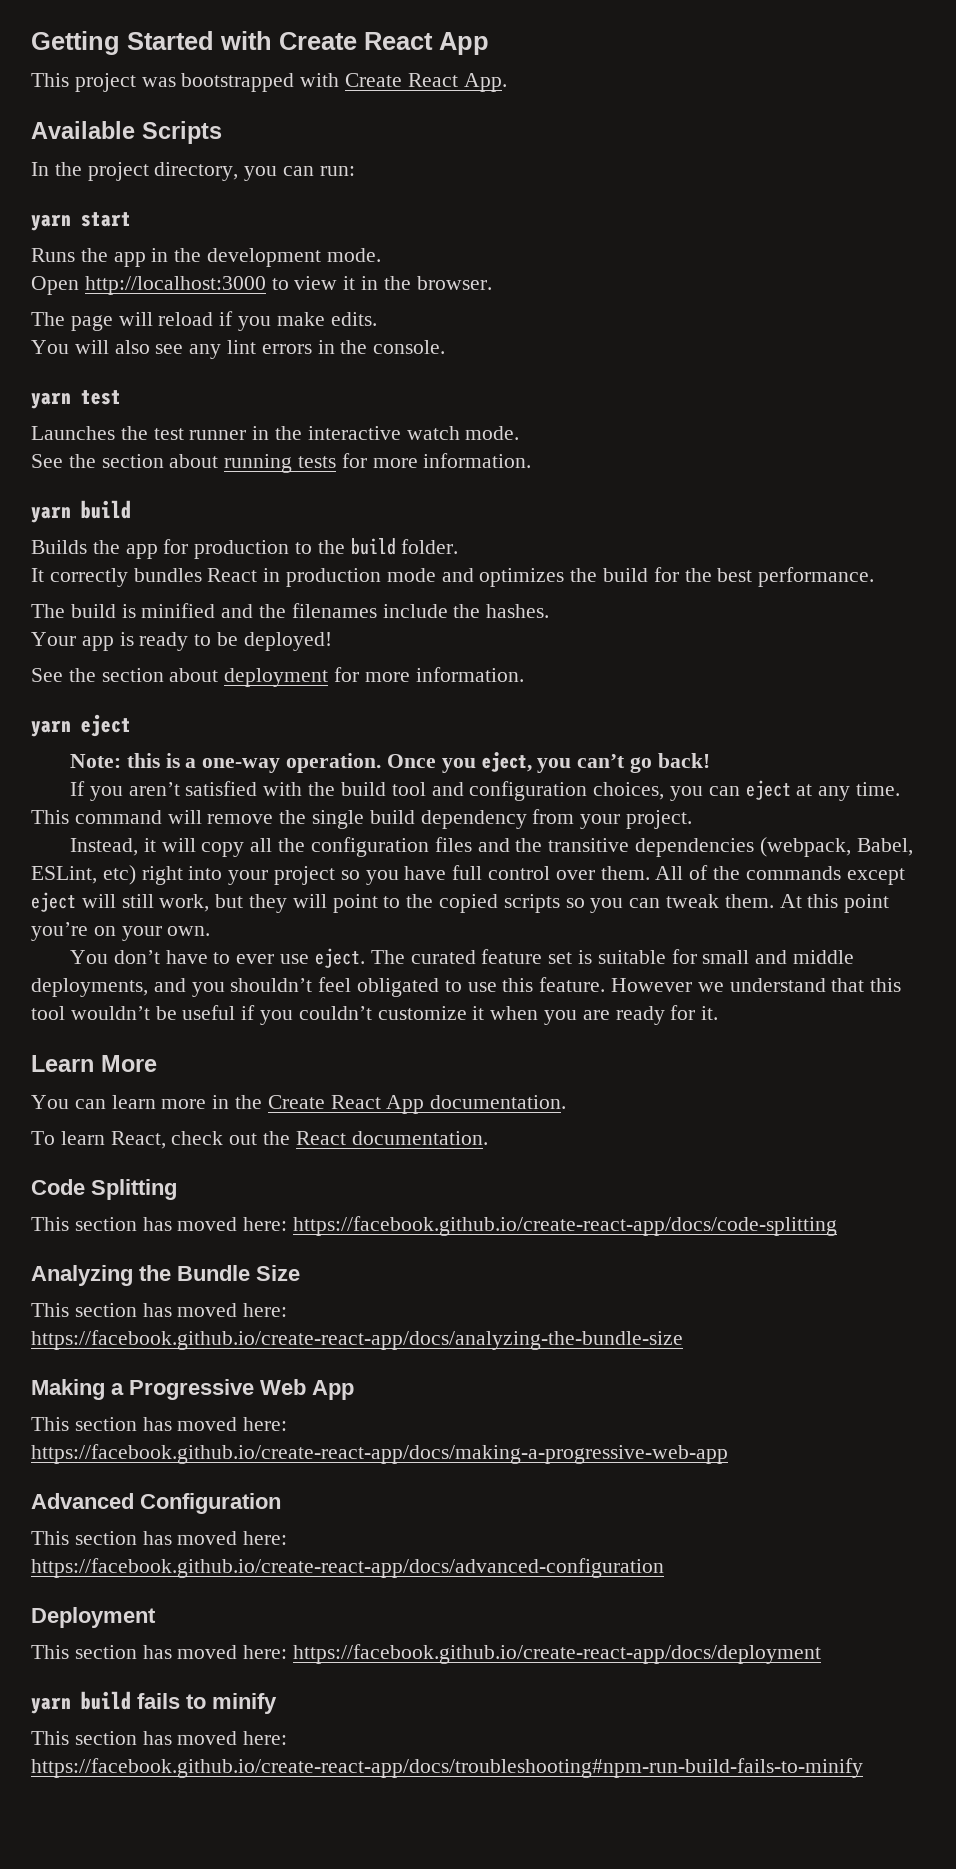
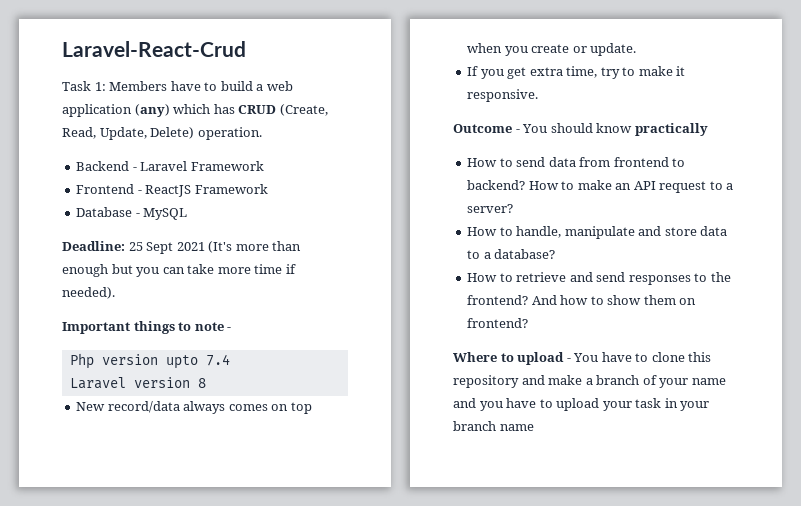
- Getting Started with Create React App
- This project was bootstrapped with Create React App.
- Available Scripts
- In the project directory, you can run:
- yarn start
- Runs the app in the development mode.
- Open http://localhost:3000 to view it in the browser.
- The page will reload if you make edits.
- You will also see any lint errors in the console.
- yarn test
- Launches the test runner in the interactive watch mode.
- See the section about running tests for more information.
- yarn build
- Builds the app for production to the build folder.
- It correctly bundles React in production mode and optimizes the build for the best performance.
- The build is minified and the filenames include the hashes.
- Your app is ready to be deployed!
- See the section about deployment for more information.
- yarn eject
- Note: this is a one-way operation. Once you eject, you can’t go back!
- If you aren’t satisfied with the build tool and configuration choices, you can eject at any time. This command will remove the single build dependency from your project.
- Instead, it will copy all the configuration files and the transitive dependencies (webpack, Babel, ESLint, etc) right into your project so you have full control over them. All of the commands except eject will still work, but they will point to the copied scripts so you can tweak them. At this point you’re on your own.
- You don’t have to ever use eject. The curated feature set is suitable for small and middle deployments, and you shouldn’t feel obligated to use this feature. However we understand that this tool wouldn’t be useful if you couldn’t customize it when you are ready for it.
- Learn More
- You can learn more in the Create React App documentation.
- To learn React, check out the React documentation.
- Code Splitting
- This section has moved here: https://facebook.github.io/create-react-app/docs/code-splitting
- Analyzing the Bundle Size
- This section has moved here: https://facebook.github.io/create-react-app/docs/analyzing-the-bundle-size
- Making a Progressive Web App
- This section has moved here: https://facebook.github.io/create-react-app/docs/making-a-progressive-web-app
- Advanced Configuration
- This section has moved here: https://facebook.github.io/create-react-app/docs/advanced-configuration
- Deployment
- This section has moved here: https://facebook.github.io/create-react-app/docs/deployment
- yarn build fails to minify
- This section has moved here: https://facebook.github.io/create-react-app/docs/troubleshooting#npm-run-build-fails-to-minify
+ Laravel-React-Crud
+ Task 1: Members have to build a web application (any) which has CRUD (Create, Read, Update, Delete) operation.
+ Backend - Laravel Framework
+ Frontend - ReactJS Framework
+ Database - MySQL
+ Deadline: 25 Sept 2021 (It's more than enough but you can take more time if needed).
+ Important things to note -
+ Php version upto 7.4
+ Laravel version 8
+ New record/data always comes on top when you create or update.
+ If you get extra time, try to make it responsive.
+ Outcome - You should know practically
+ How to send data from frontend to backend? How to make an API request to a server?
+ How to handle, manipulate and store data to a database?
+ How to retrieve and send responses to the frontend? And how to show them on frontend?
+ Where to upload - You have to clone this repository and make a branch of your name and you have to upload your task in your branch name

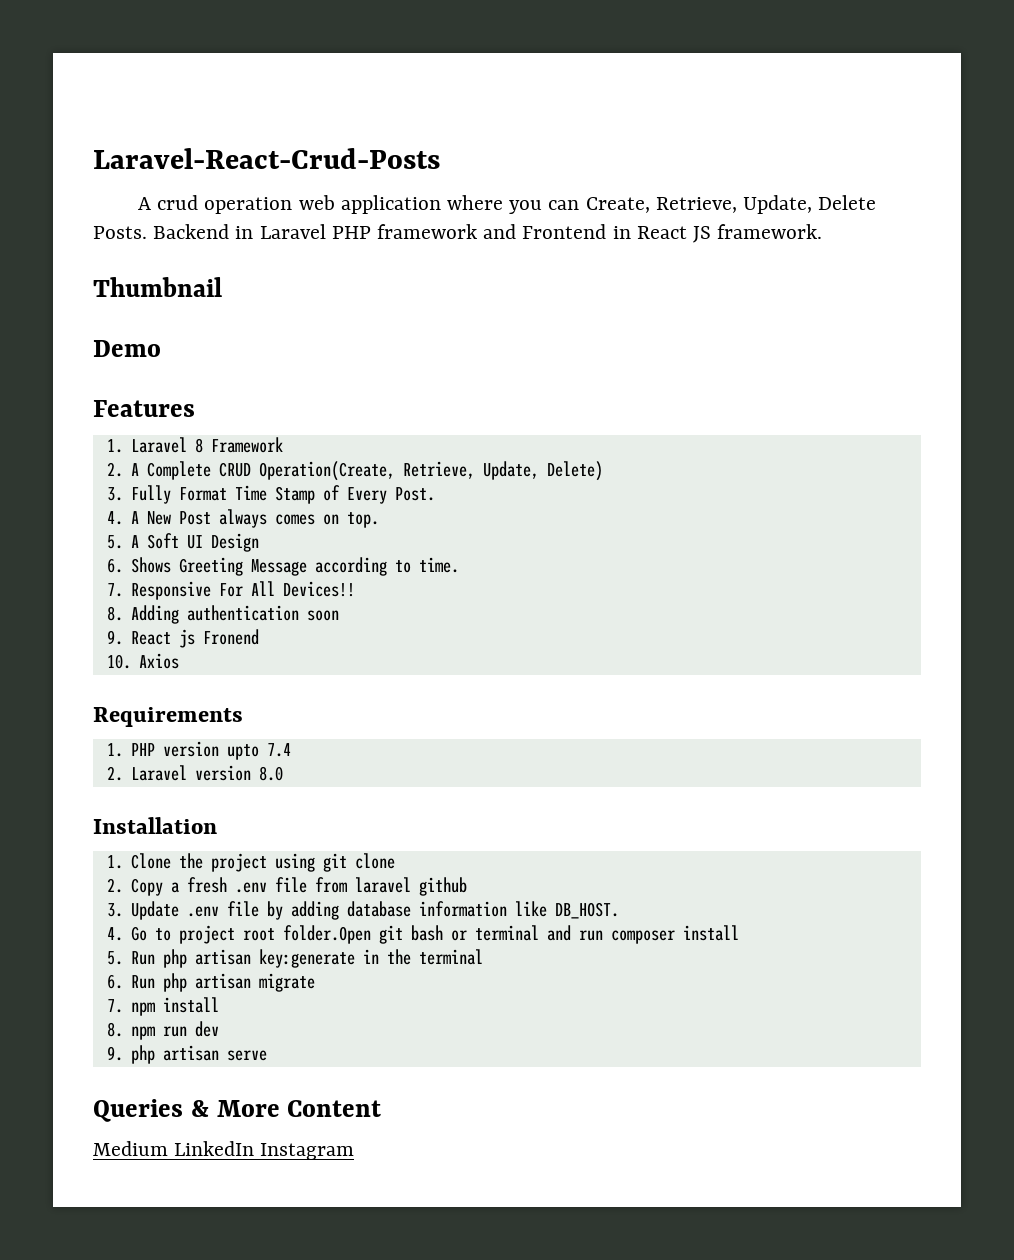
- Laravel-React-Crud
- Task 1: Members have to build a web application (any) which has CRUD (Create, Read, Update, Delete) operation.
- Backend - Laravel Framework
- Frontend - ReactJS Framework
- Database - MySQL
- Deadline: 25 Sept 2021 (It's more than enough but you can take more time if needed).
- Important things to note -
- Php version upto 7.4
+ Laravel-React-Crud-Posts
+ A crud operation web application where you can Create, Retrieve, Update, Delete Posts. Backend in Laravel PHP framework and Frontend in React JS framework.
+ Thumbnail
+ Demo
+ Features
+ 1. Laravel 8 Framework
+ 2. A Complete CRUD Operation(Create, Retrieve, Update, Delete)
+ 3. Fully Format Time Stamp of Every Post.
+ 4. A New Post always comes on top.
+ 5. A Soft UI Design
+ 6. Shows Greeting Message according to time.
+ 7. Responsive For All Devices!!
+ 8. Adding authentication soon
+ 9. React js Fronend
+ 10. Axios
+ Requirements
+ 1. PHP version upto 7.4
- Laravel version 8
- New record/data always comes on top when you create or update.
- If you get extra time, try to make it responsive.
- Outcome - You should know practically
- How to send data from frontend to backend? How to make an API request to a server?
- How to handle, manipulate and store data to a database?
- How to retrieve and send responses to the frontend? And how to show them on frontend?
- Where to upload - You have to clone this repository and make a branch of your name and you have to upload your task in your branch name
+ 2. Laravel version 8.0
+ Installation
+ 1. Clone the project using git clone
+ 2. Copy a fresh .env file from laravel github
+ 3. Update .env file by adding database information like DB_HOST.
+ 4. Go to project root folder.Open git bash or terminal and run composer install
+ 5. Run php artisan key:generate in the terminal
+ 6. Run php artisan migrate
+ 7. npm install
+ 8. npm run dev
+ 9. php artisan serve
+ Queries & More Content
+ Medium LinkedIn Instagram

